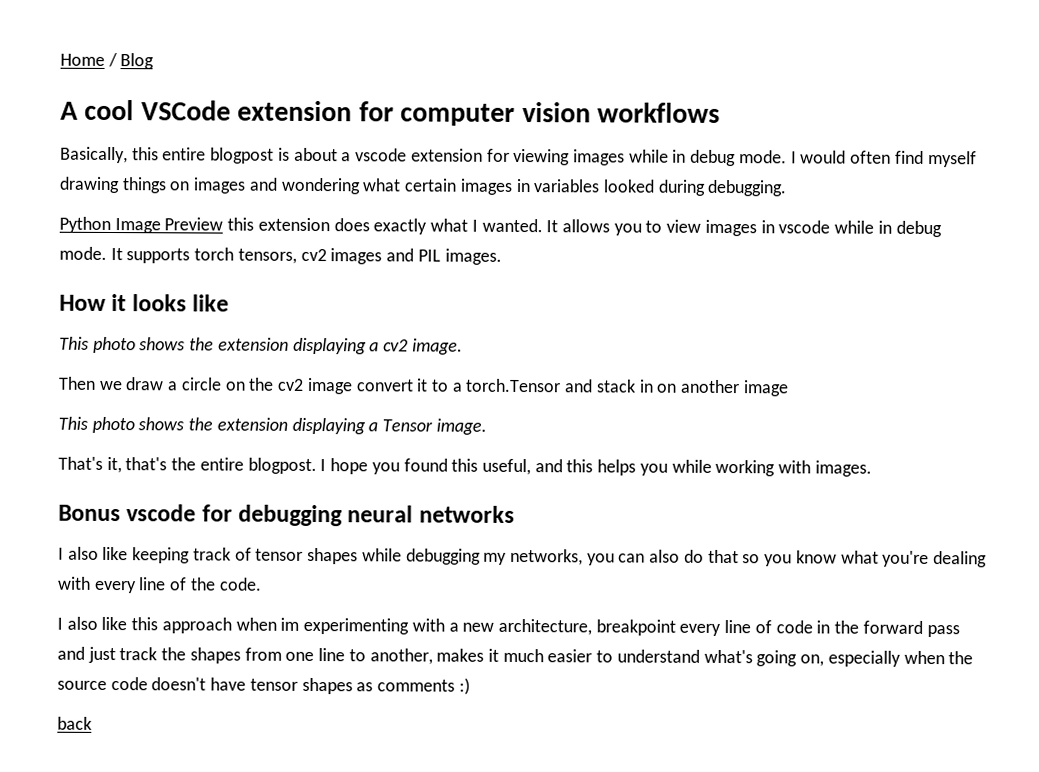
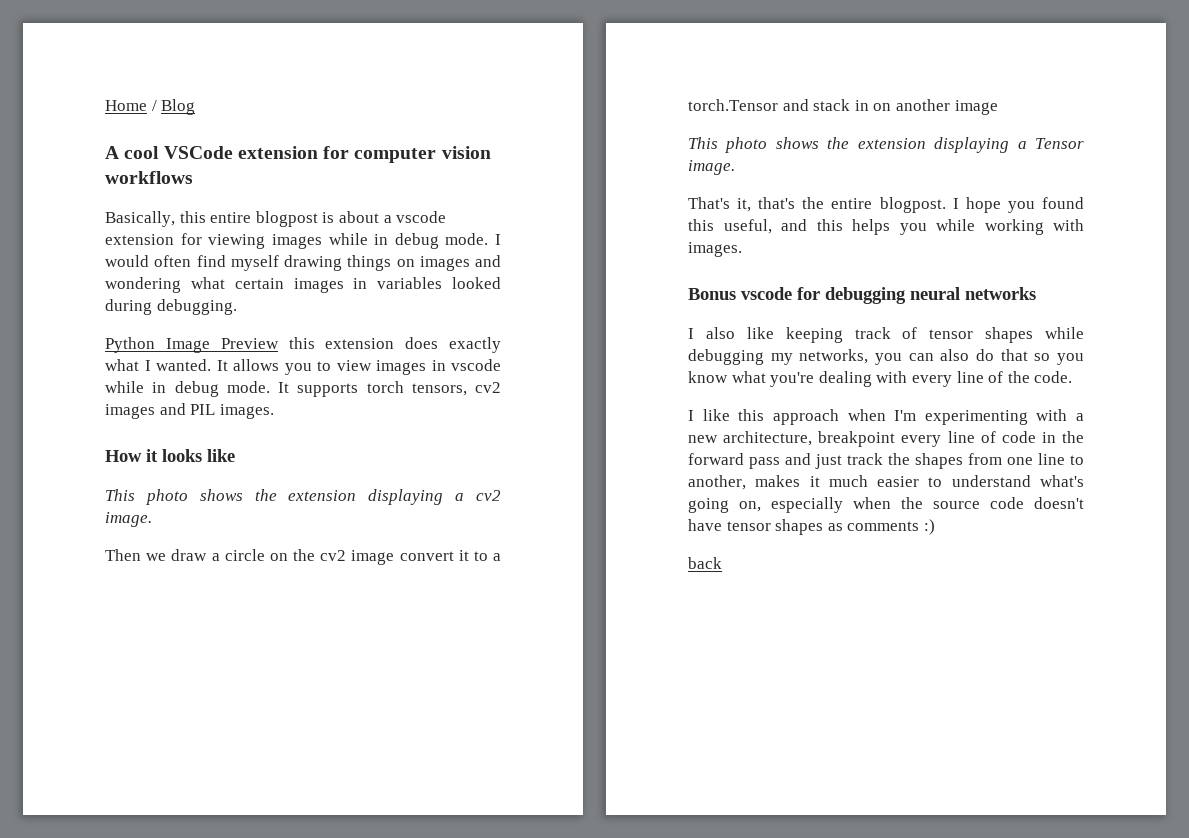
- I also like this approach when im experimenting with a new architecture, breakpoint every line of code in the forward pass and just track the shapes from one line to another, makes it much easier to understand what's going on, especially when the source code doesn't have tensor shapes as comments :)
+ I like this approach when I'm experimenting with a new architecture, breakpoint every line of code in the forward pass and just track the shapes from one line to another, makes it much easier to understand what's going on, especially when the source code doesn't have tensor shapes as comments :)

